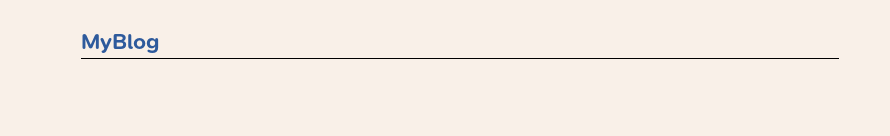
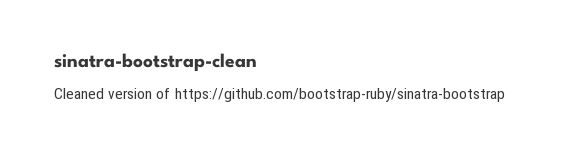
- MyBlog
+ sinatra-bootstrap-clean
+ Cleaned version of https://github.com/bootstrap-ruby/sinatra-bootstrap

